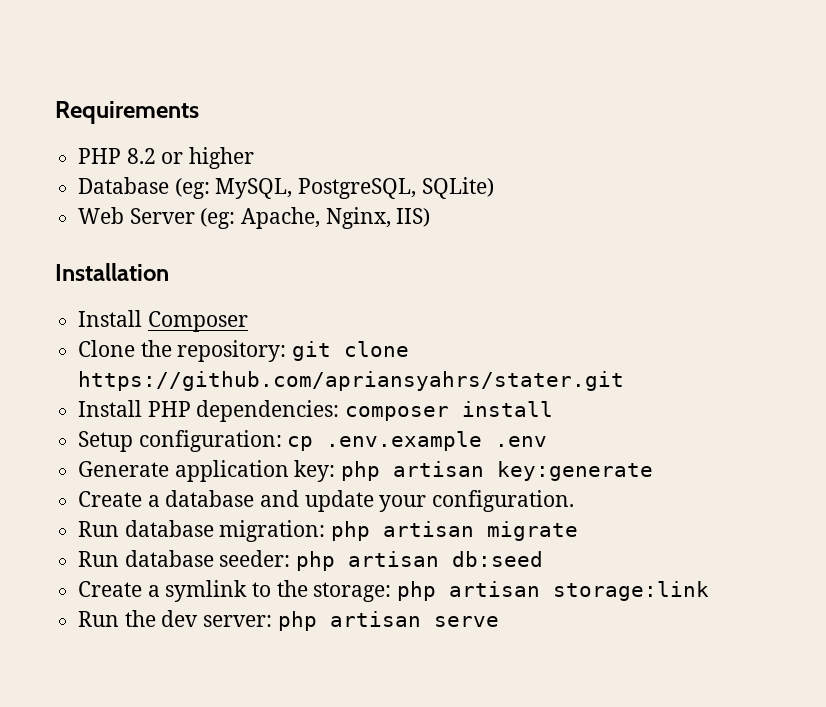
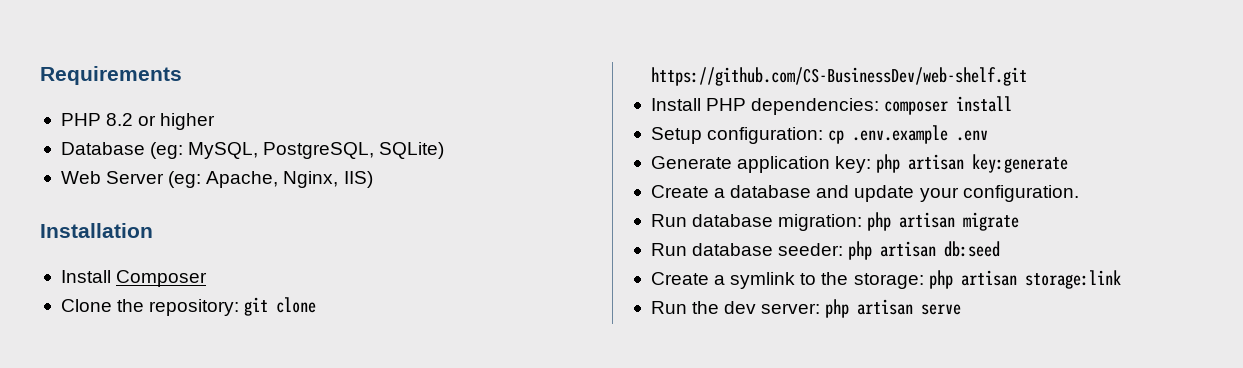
- Clone the repository: git clone https://github.com/apriansyahrs/stater.git
+ Clone the repository: git clone https://github.com/CS-BusinessDev/web-shelf.git

